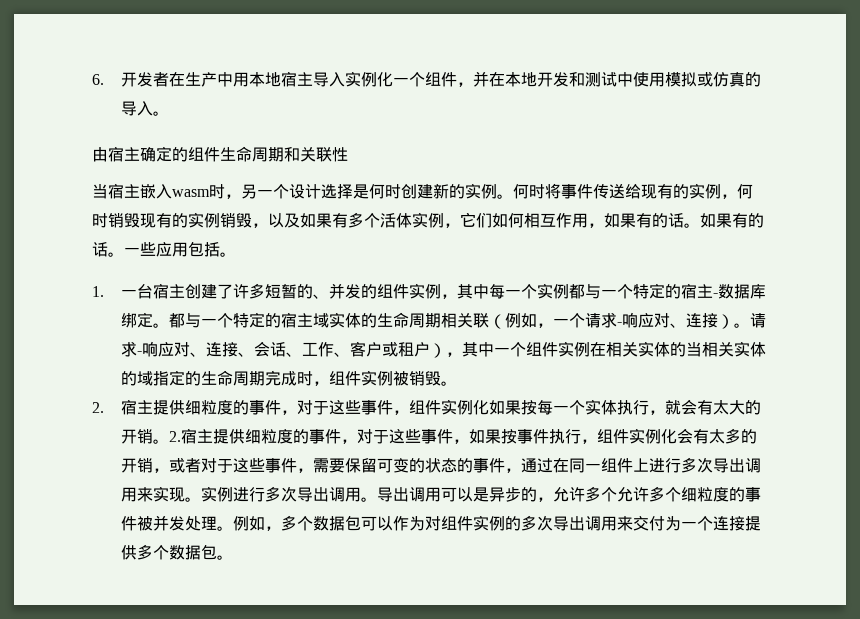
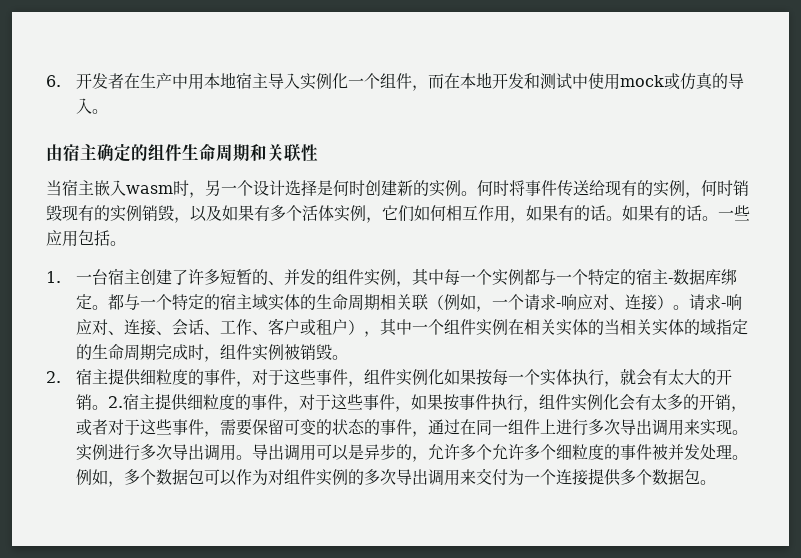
- 6.开发者在生产中用本地宿主导入实例化一个组件，并在本地开发和测试中使用模拟或仿真的导入。
+ 6.开发者在生产中用本地宿主导入实例化一个组件，而在本地开发和测试中使用mock或仿真的导入。

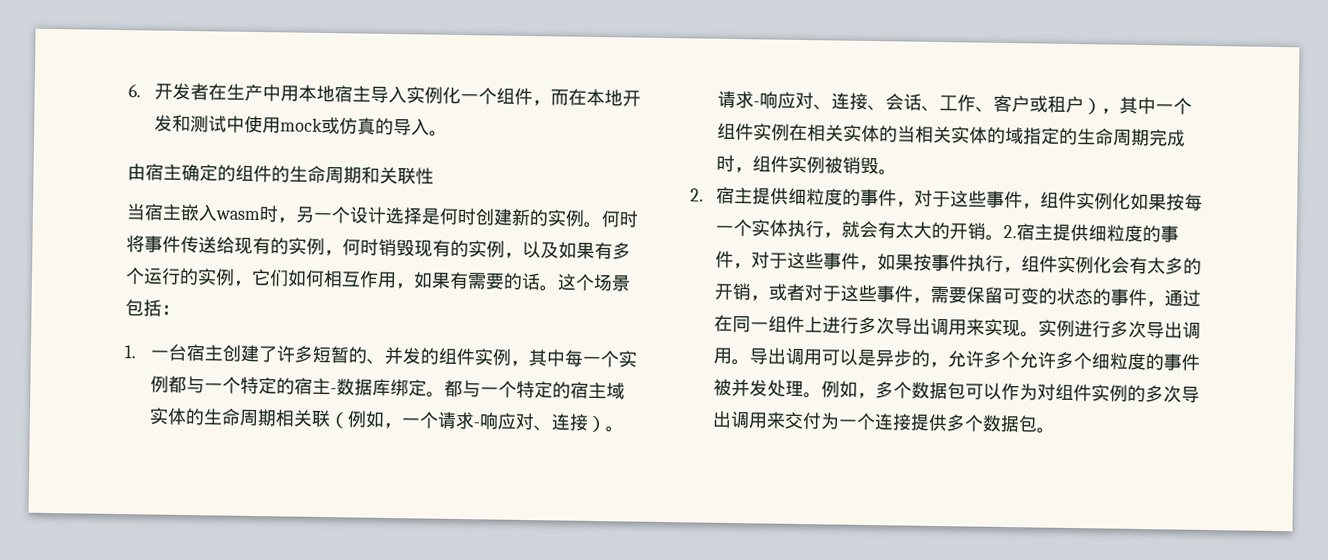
- 由宿主确定的组件生命周期和关联性
+ 由宿主确定的组件的生命周期和关联性
- 何时将事件传送给现有的实例，何时销毁现有的实例销毁，以及如果有多个活体实例，它们如何相互作用，如果有的话。如果有的话。一些应用包括。
+ 何时将事件传送给现有的实例，何时销毁现有的实例，以及如果有多个运行的实例，它们如何相互作用，如果有需要的话。这个场景包括：

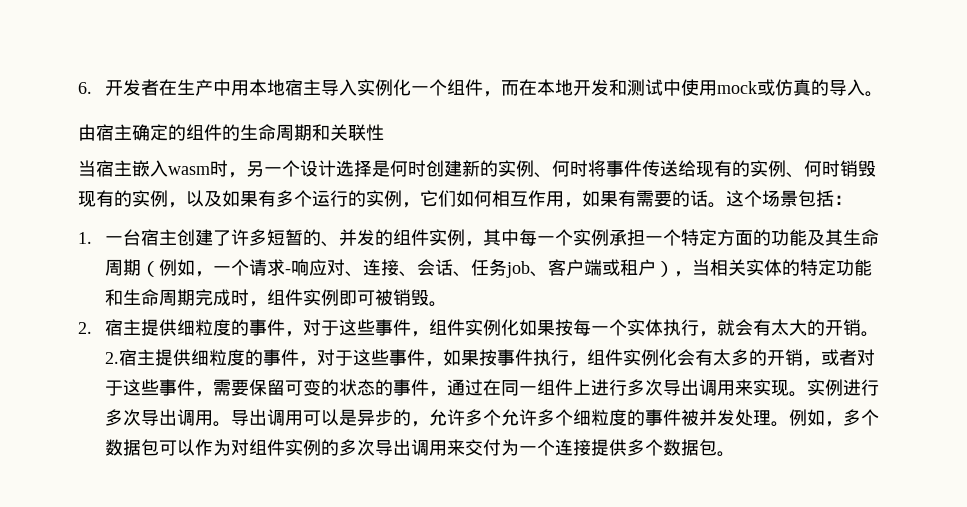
- 当宿主嵌入wasm时，另一个设计选择是何时创建新的实例。何时将事件传送给现有的实例，何时销毁现有的实例，以及如果有多个运行的实例，它们如何相互作用，如果有需要的话。
+ 当宿主嵌入wasm时，另一个设计选择是何时创建新的实例、何时将事件传送给现有的实例、何时销毁现有的实例，以及如果有多个运行的实例，它们如何相互作用，如果有需要的话。
- 1.一台宿主创建了许多短暂的、并发的组件实例，其中每一个实例都与一个特定的宿主-数据库绑定。都与一个特定的宿主域实体的生命周期相关联（例如，一个请求-响应对、连接）。请求-响应对、连接、会话、工作、客户或租户），其中一个组件实例在相关实体的当相关实体的域指定的生命周期完成时，组件实例被销毁。
+ 1.一台宿主创建了许多短暂的、并发的组件实例，其中每一个实例承担一个特定方面的功能及其生命周期（例如，一个请求-响应对、连接、会话、任务job、客户端或租户），当相关实体的特定功能和生命周期完成时，组件实例即可被销毁。

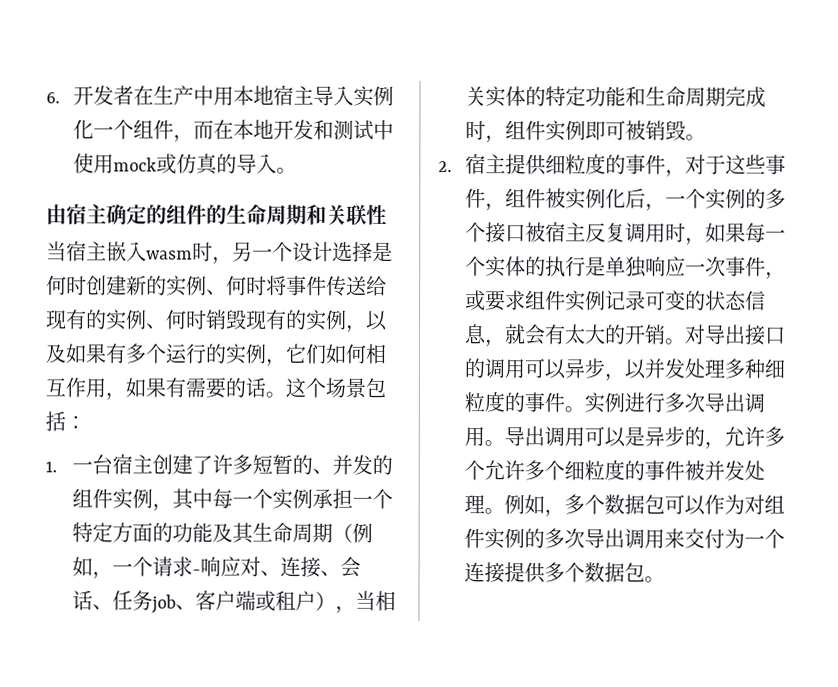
- 2.宿主提供细粒度的事件，对于这些事件，组件实例化如果按每一个实体执行，就会有太大的开销。
+ 2.宿主提供细粒度的事件，对于这些事件，组件被实例化后，一个实例的多个接口被宿主反复调用时，如果每一个实体的执行是单独响应一次事件，或要求组件实例记录可变的状态信息，就会有太大的开销。
- 2.宿主提供细粒度的事件，对于这些事件，如果按事件执行，组件实例化会有太多的开销，或者对于这些事件，需要保留可变的状态的事件，通过在同一组件上进行多次导出调用来实现。
+ 对导出接口的调用可以异步，以并发处理多种细粒度的事件。

